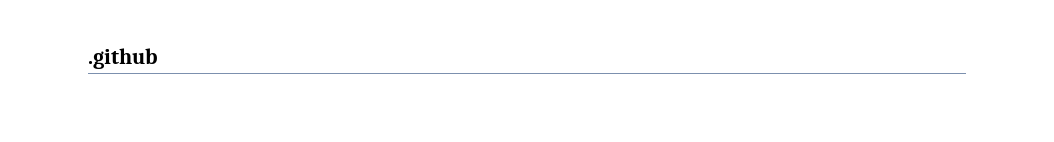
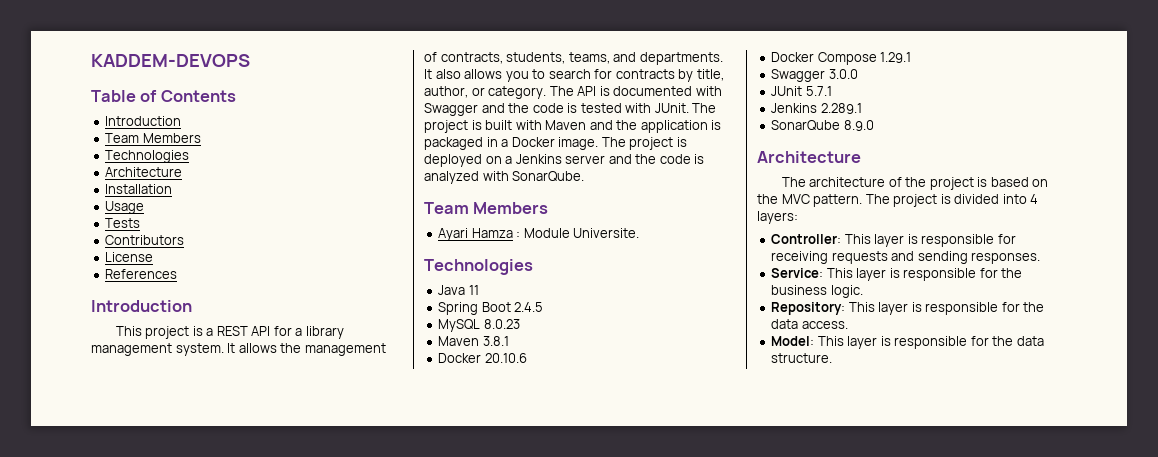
- .github
+ KADDEM-DEVOPS
+ Table of Contents
+ Introduction
+ Team Members
+ Technologies
+ Architecture
+ Installation
+ Usage
+ Tests
+ Contributors
+ License
+ References
+ Introduction
+ This project is a REST API for a library management system. It allows the management of contracts, students, teams, and departments. It also allows you to search for contracts by title, author, or category. The API is documented with Swagger and the code is tested with JUnit. The project is built with Maven and the application is packaged in a Docker image. The project is deployed on a Jenkins server and the code is analyzed with SonarQube.
+ Team Members
+ Ayari Hamza : Module Universite.
+ Technologies
+ Java 11
+ Spring Boot 2.4.5
+ MySQL 8.0.23
+ Maven 3.8.1
+ Docker 20.10.6
+ Docker Compose 1.29.1
+ Swagger 3.0.0
+ JUnit 5.7.1
+ Jenkins 2.289.1
+ SonarQube 8.9.0
+ Architecture
+ The architecture of the project is based on the MVC pattern. The project is divided into 4 layers:
+ Controller: This layer is responsible for receiving requests and sending responses.
+ Service: This layer is responsible for the business logic.
+ Repository: This layer is responsible for the data access.
+ Model: This layer is responsible for the data structure.

